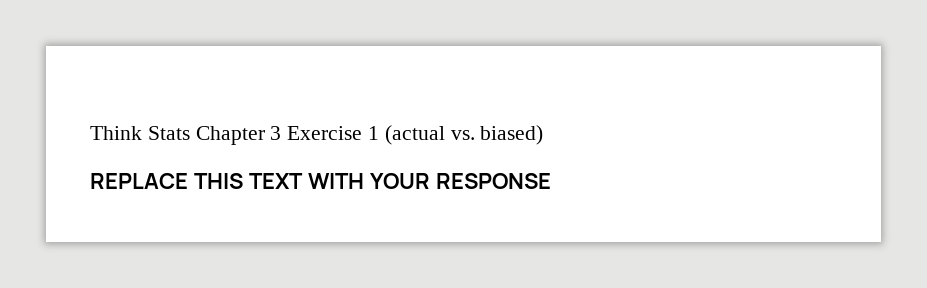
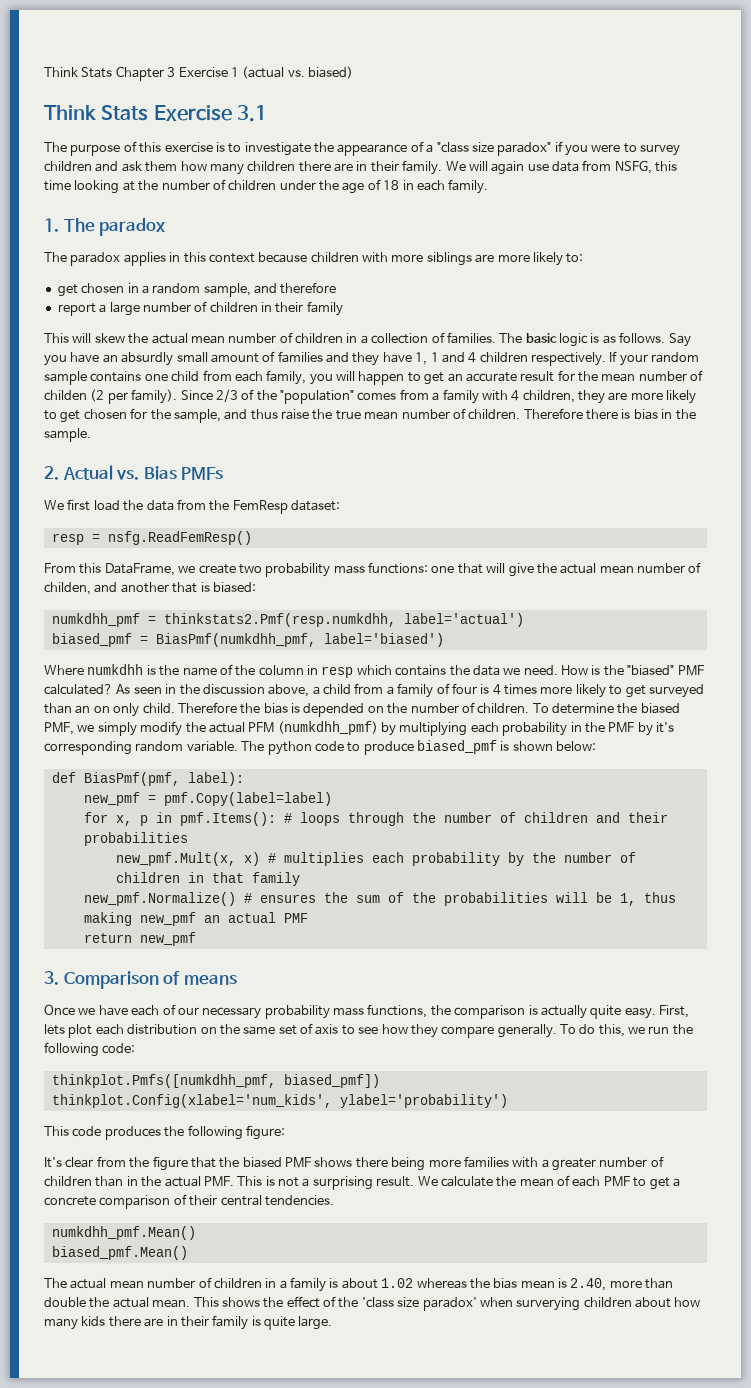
- REPLACE THIS TEXT WITH YOUR RESPONSE
+ Think Stats Exercise 3.1
+ The purpose of this exercise is to investigate the appearance of a "class size paradox" if you were to survey children and ask them how many children there are in their family. We will again use data from NSFG, this time looking at the number of children under the age of 18 in each family.
+ 1. The paradox
+ The paradox applies in this context because children with more siblings are more likely to:
+ get chosen in a random sample, and therefore
+ report a large number of children in their family
+ This will skew the actual mean number of children in a collection of families. The basic logic is as follows. Say you have an absurdly small amount of families and they have 1, 1 and 4 children respectively. If your random sample contains one child from each family, you will happen to get an accurate result for the mean number of childen (2 per family). Since 2/3 of the "population" comes from a family with 4 children, they are more likely to get chosen for the sample, and thus raise the true mean number of children. Therefore there is bias in the sample.
+ 2. Actual vs. Bias PMFs
+ We first load the data from the FemResp dataset:
+ resp = nsfg.ReadFemResp()
+ From this DataFrame, we create two probability mass functions: one that will give the actual mean number of childen, and another that is biased:
+ numkdhh_pmf = thinkstats2.Pmf(resp.numkdhh, label='actual')
+ biased_pmf = BiasPmf(numkdhh_pmf, label='biased')
+ Where numkdhh is the name of the column in resp which contains the data we need. How is the "biased" PMF calculated? As seen in the discussion above, a child from a family of four is 4 times more likely to get surveyed than an on only child. Therefore the bias is depended on the number of children. To determine the biased PMF, we simply modify the actual PFM (numkdhh_pmf) by multiplying each probability in the PMF by it's corresponding random variable. The python code to produce biased_pmf is shown below:
+ def BiasPmf(pmf, label):
+ new_pmf = pmf.Copy(label=label)
+ for x, p in pmf.Items(): # loops through the number of children and their probabilities
+ new_pmf.Mult(x, x) # multiplies each probability by the number of children in that family
+ new_pmf.Normalize() # ensures the sum of the probabilities will be 1, thus making new_pmf an actual PMF
+ return new_pmf
+ 3. Comparison of means
+ Once we have each of our necessary probability mass functions, the comparison is actually quite easy. First, lets plot each distribution on the same set of axis to see how they compare generally. To do this, we run the following code:
+ thinkplot.Pmfs([numkdhh_pmf, biased_pmf])
+ thinkplot.Config(xlabel='num_kids', ylabel='probability')
+ This code produces the following figure:
+ It's clear from the figure that the biased PMF shows there being more families with a greater number of children than in the actual PMF. This is not a surprising result. We calculate the mean of each PMF to get a concrete comparison of their central tendencies.
+ numkdhh_pmf.Mean()
+ biased_pmf.Mean()
+ The actual mean number of children in a family is about 1.02 whereas the bias mean is 2.40, more than double the actual mean. This shows the effect of the 'class size paradox' when surverying children about how many kids there are in their family is quite large.

